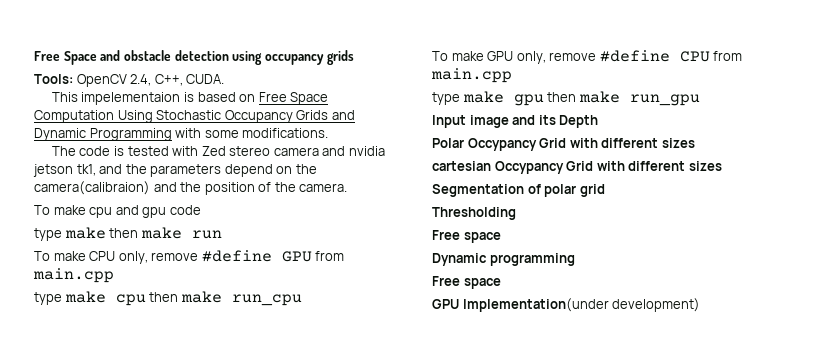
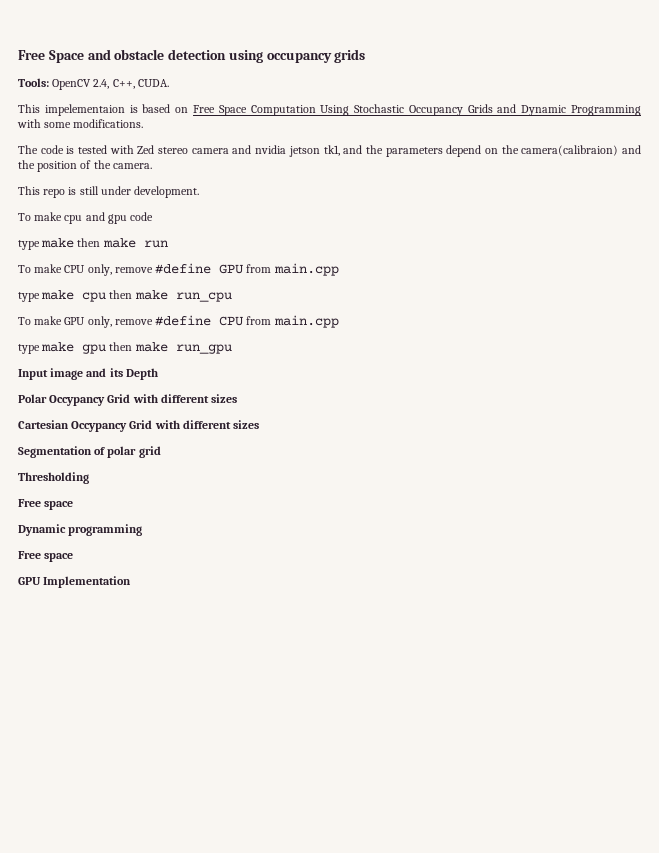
+ This repo is still under development.
- cartesian Occypancy Grid with different sizes
+ Cartesian Occypancy Grid with different sizes
- GPU Implementation(under development)
+ GPU Implementation

